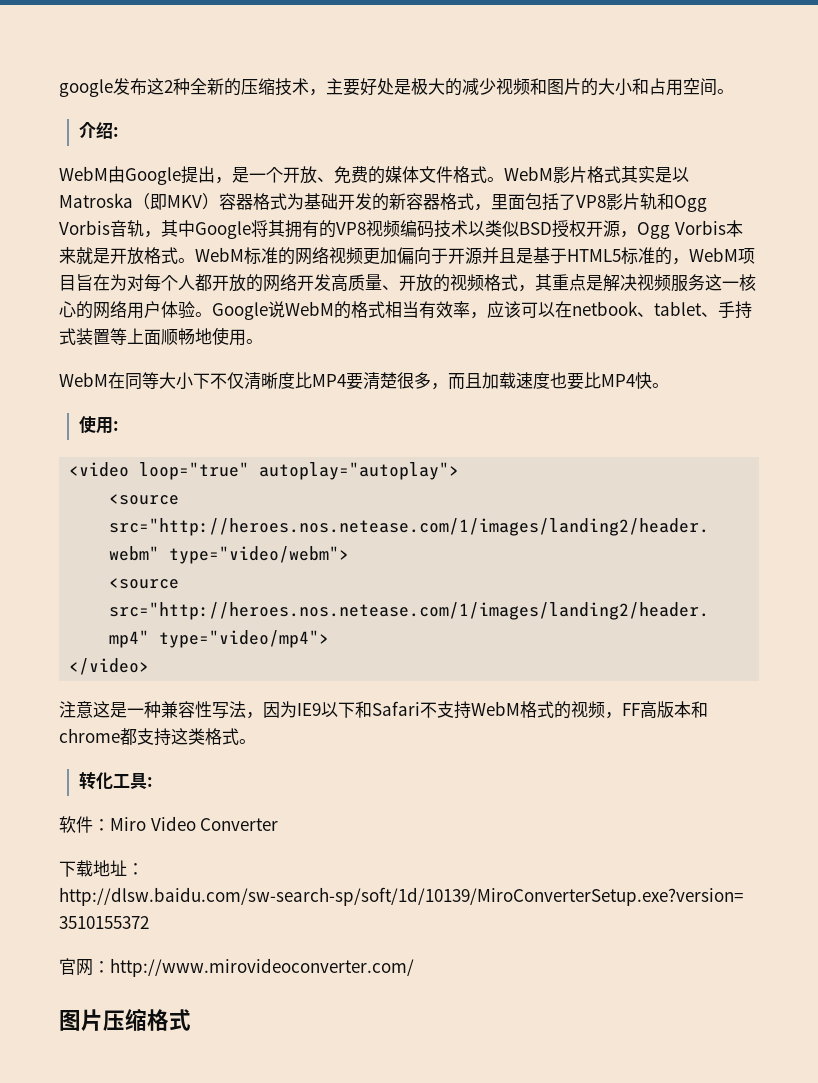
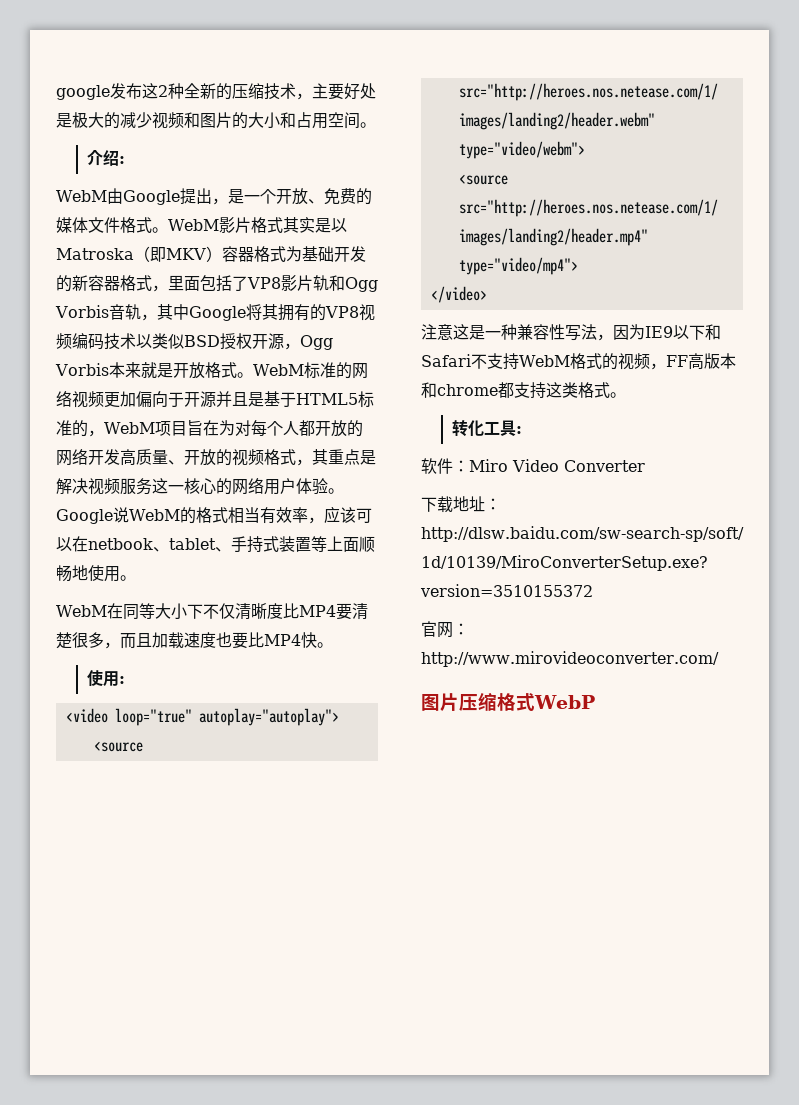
- 图片压缩格式
+ 图片压缩格式WebP

